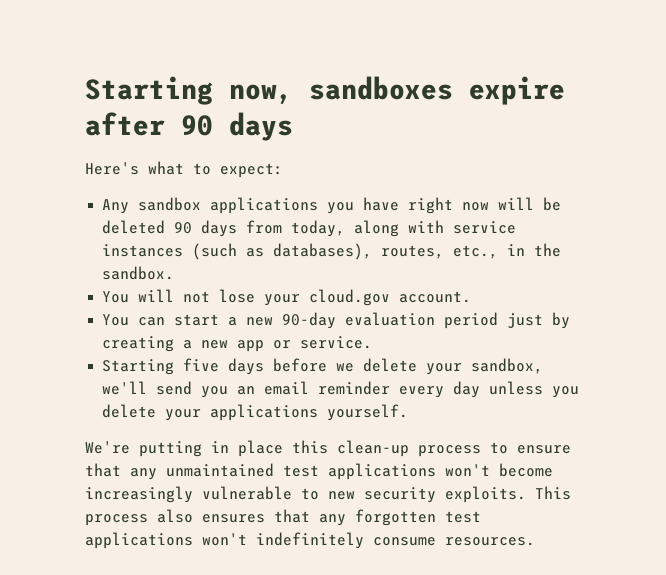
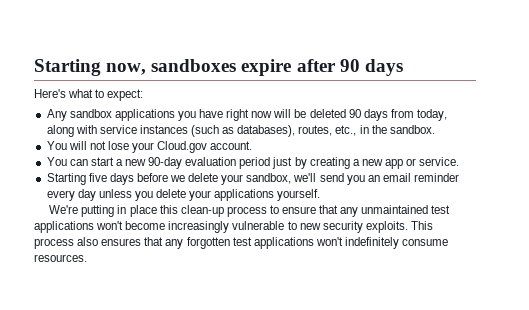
- You will not lose your cloud.gov account.
+ You will not lose your Cloud.gov account.

